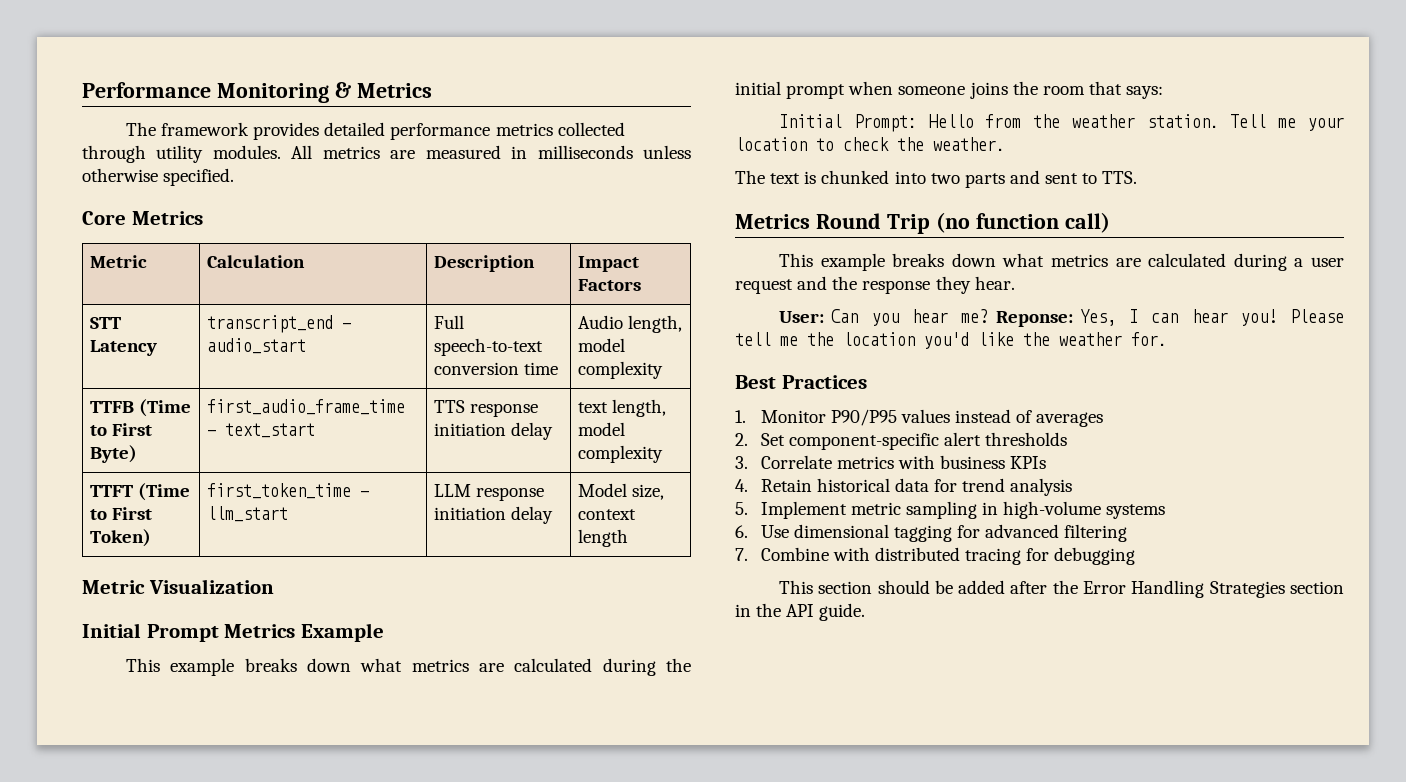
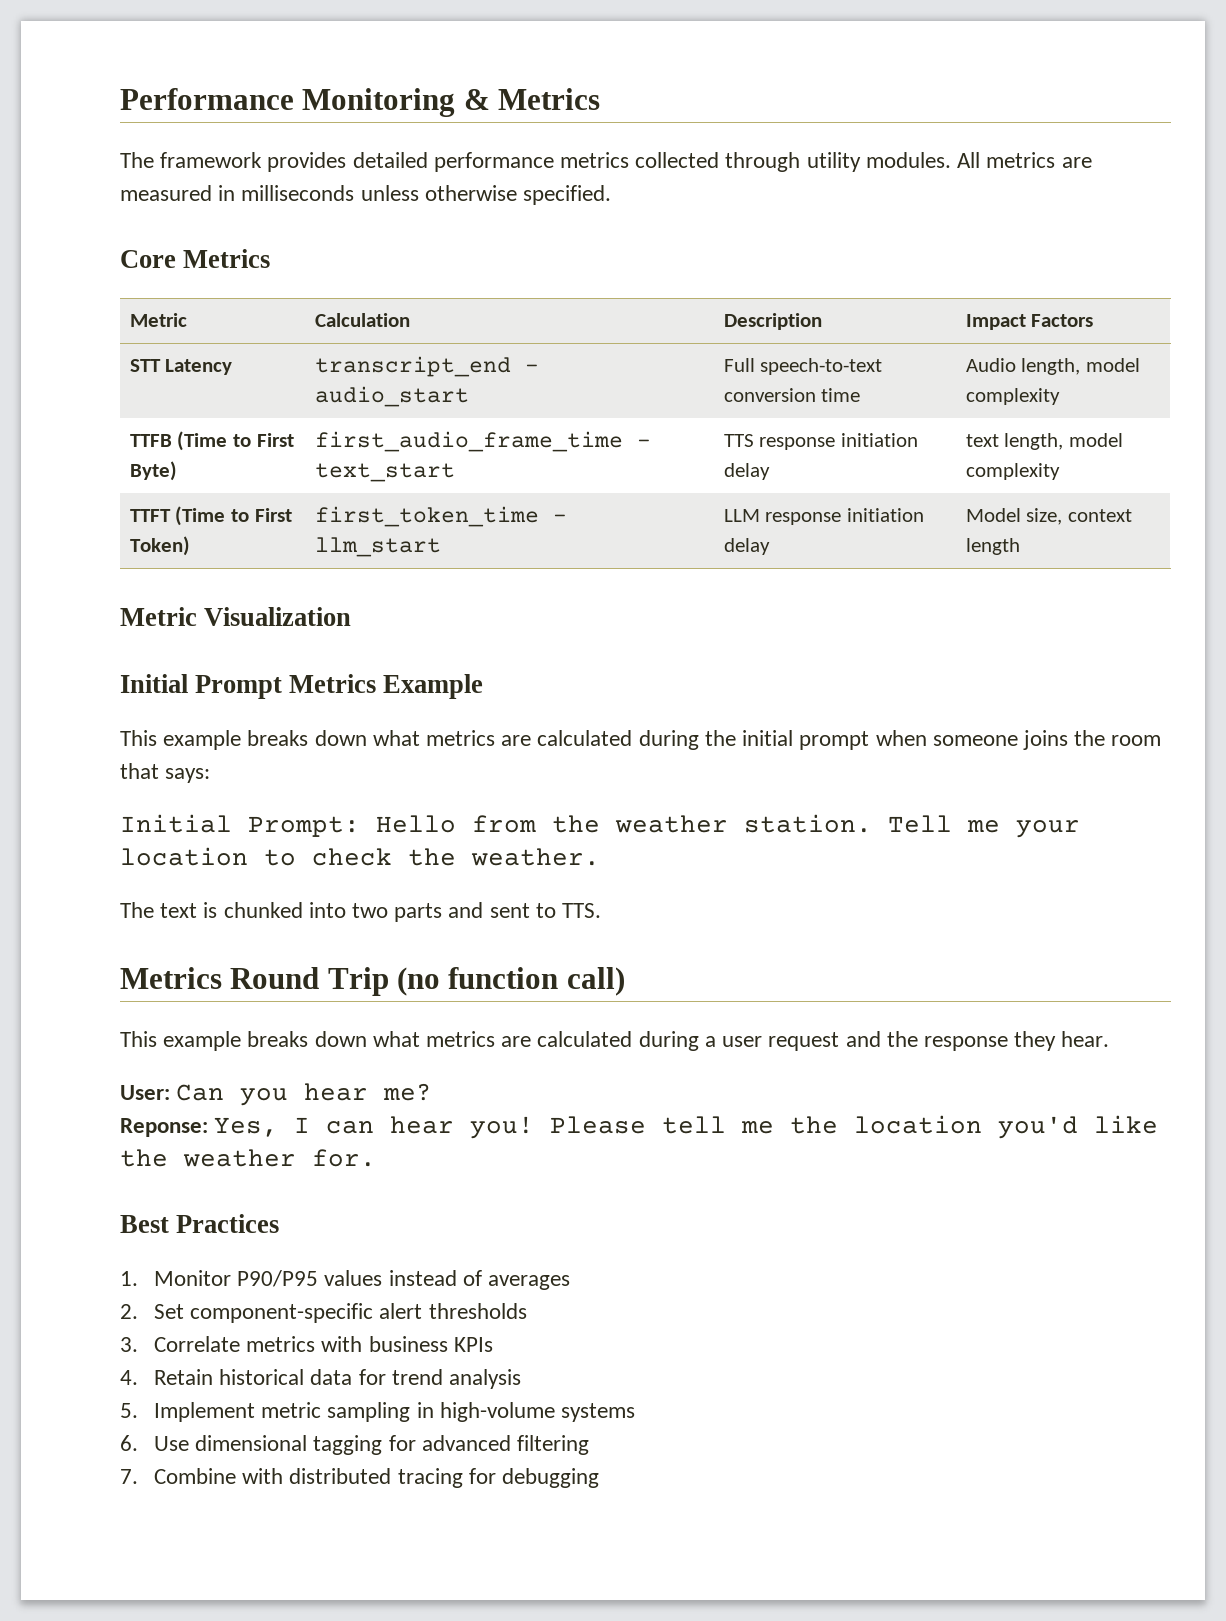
- User: Can you hear me? Reponse: Yes, I can hear you!
+ User: Can you hear me?
+ Reponse: Yes, I can hear you!
- This section should be added after the Error Handling Strategies section in the API guide.

